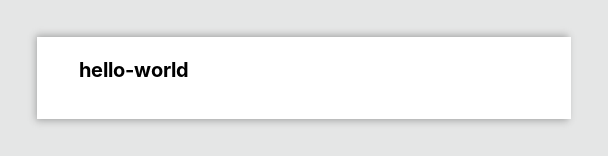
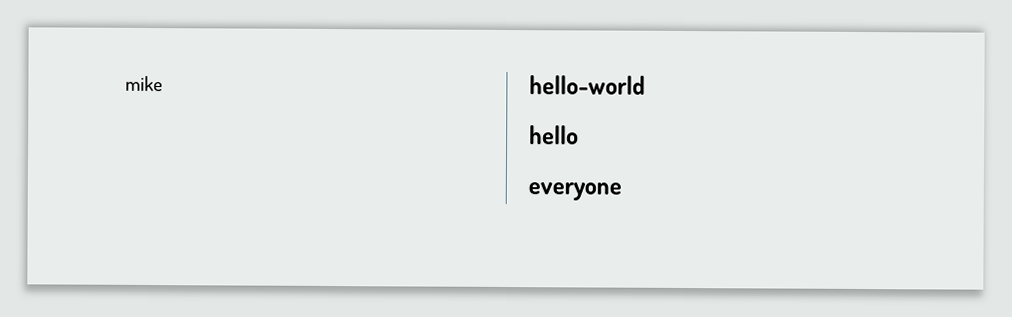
+ mike
+ hello
+ everyone

